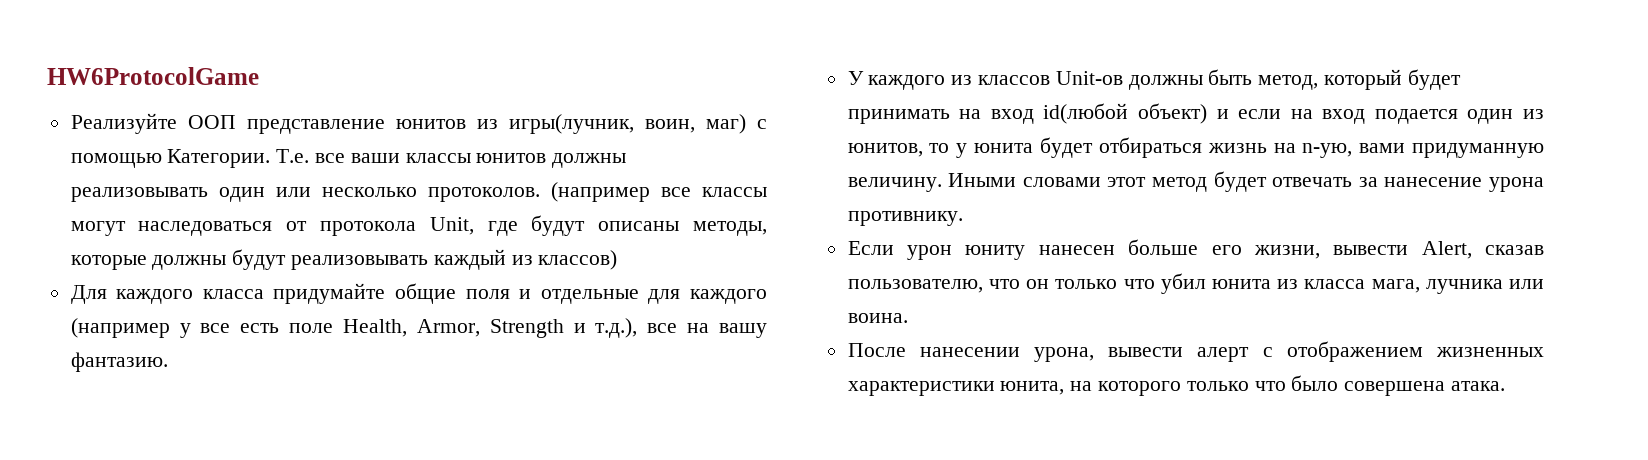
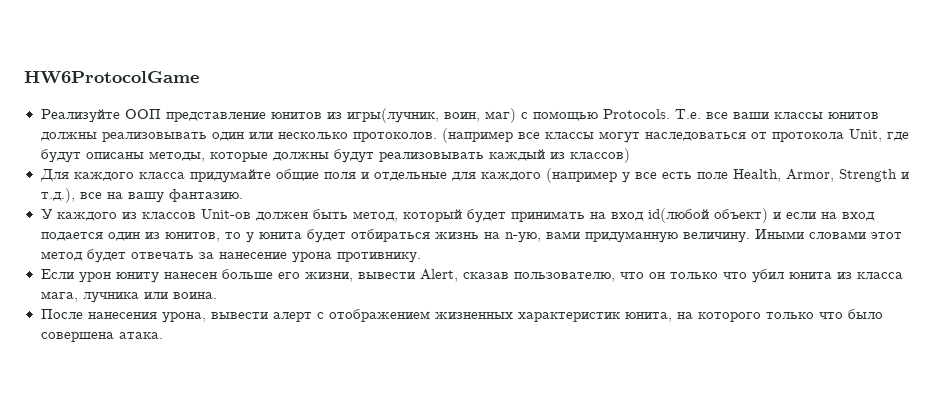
- Реализуйте ООП представление юнитов из игры(лучник, воин, маг) с помощью Категории.
+ Реализуйте ООП представление юнитов из игры(лучник, воин, маг) с помощью Protocols.
- У каждого из классов Unit-ов должны быть метод, который будет принимать на вход id(любой объект) и если на вход подается один из юнитов, то у юнита будет отбираться жизнь на n-ую, вами придуманную величину.
+ У каждого из классов Unit-ов должен быть метод, который будет принимать на вход id(любой объект) и если на вход подается один из юнитов, то у юнита будет отбираться жизнь на n-ую, вами придуманную величину.
- После нанесении урона, вывести алерт с отображением жизненных характеристики юнита, на которого только что было совершена атака.
+ После нанесения урона, вывести алерт с отображением жизненных характеристик юнита, на которого только что было совершена атака.

